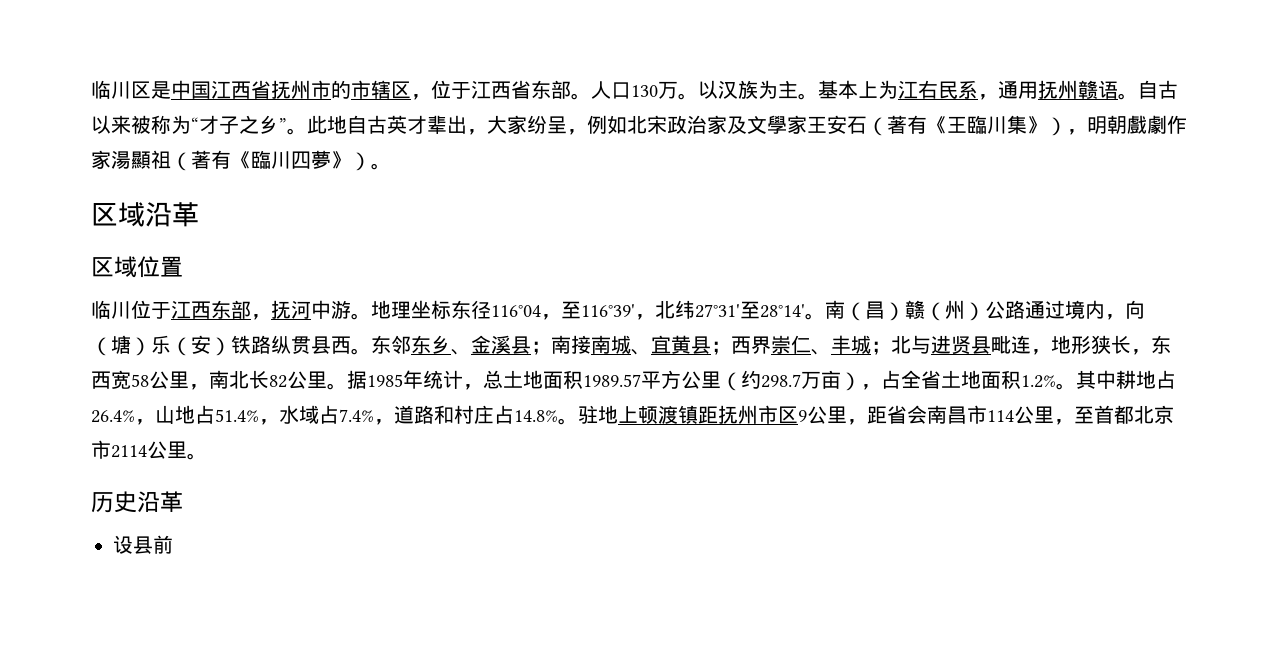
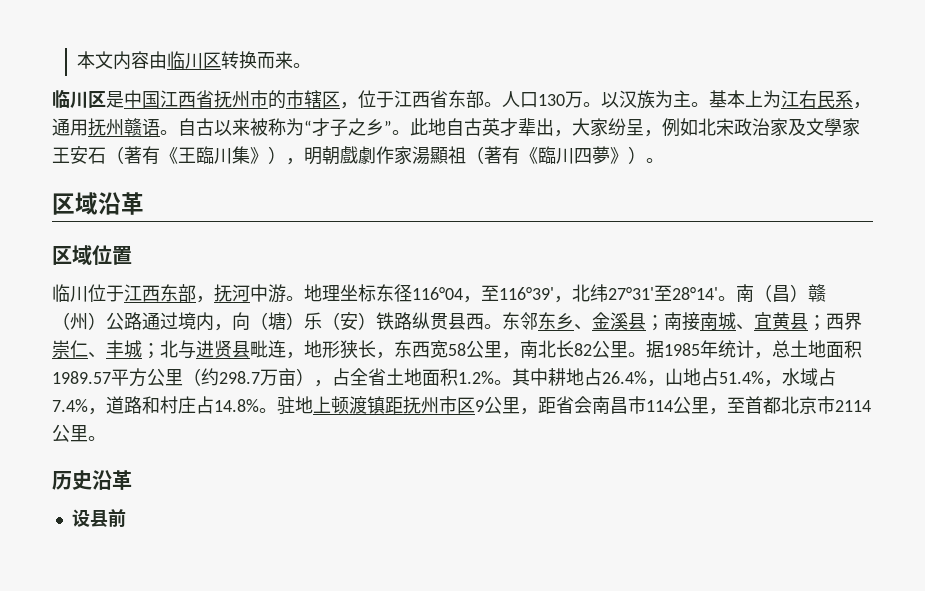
+ 本文内容由临川区转换而来。

